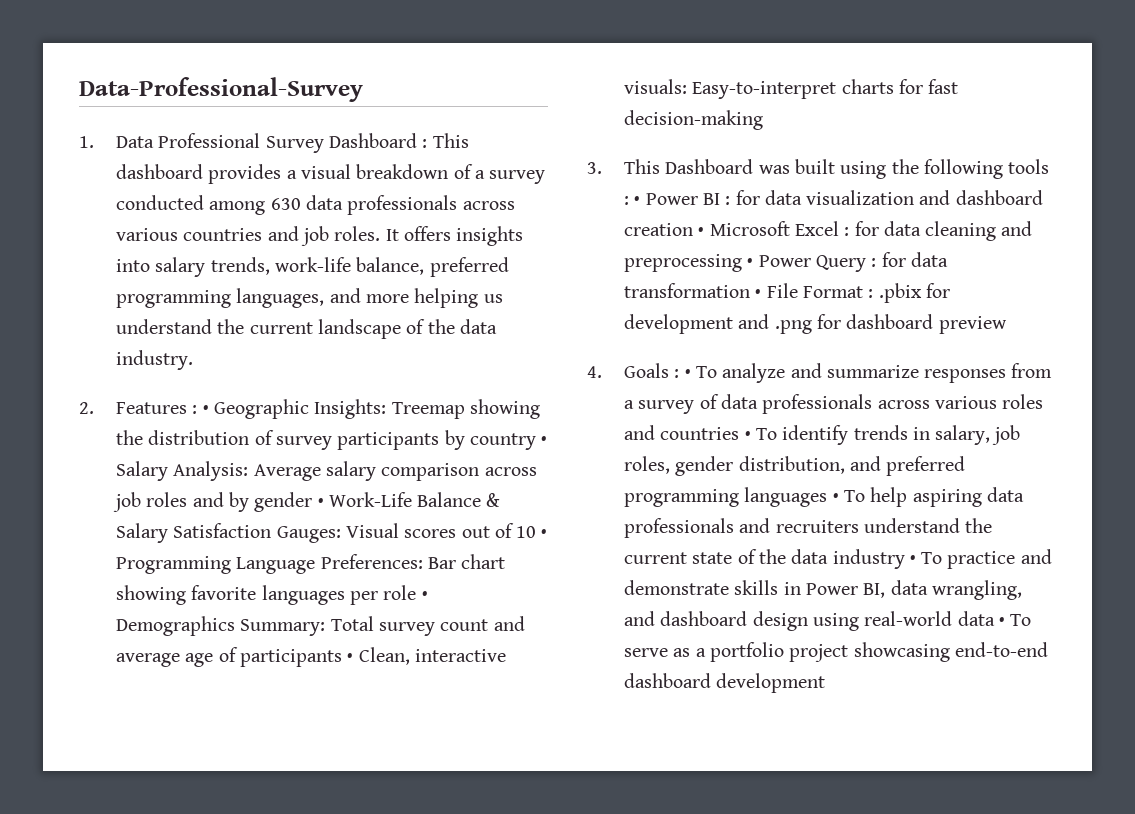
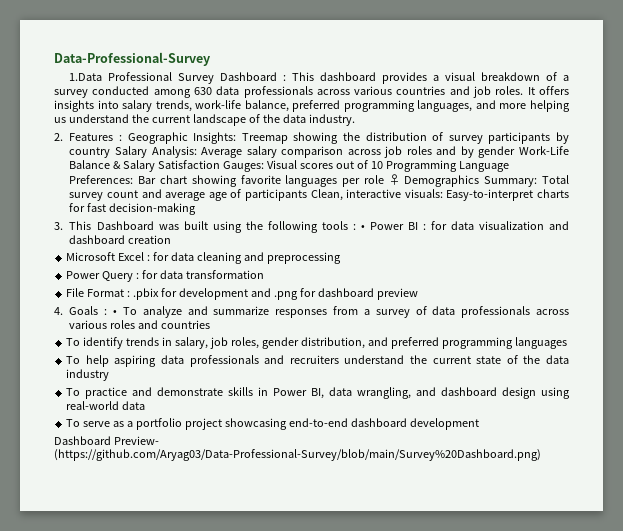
- 1. Data Professional Survey Dashboard : This dashboard provides a visual breakdown of a survey conducted among 630 data professionals across various countries and job roles.
+ 1.Data Professional Survey Dashboard : This dashboard provides a visual breakdown of a survey conducted among 630 data professionals across various countries and job roles.
- • Geographic Insights:
+ Geographic Insights:
- Treemap showing the distribution of survey participants by country • Salary Analysis:
+ Treemap showing the distribution of survey participants by country Salary Analysis:
- Average salary comparison across job roles and by gender • Work-Life Balance & Salary Satisfaction Gauges:
+ Average salary comparison across job roles and by gender Work-Life Balance & Salary Satisfaction Gauges:
- Visual scores out of 10 • Programming Language Preferences:
+ Visual scores out of 10 Programming Language Preferences:
- Bar chart showing favorite languages per role • Demographics Summary:
+ Bar chart showing favorite languages per role ♀ Demographics Summary:
- Total survey count and average age of participants • Clean, interactive visuals:
+ Total survey count and average age of participants Clean, interactive visuals:
- 3. This Dashboard was built using the following tools : • Power BI : for data visualization and dashboard creation • Microsoft Excel : for data cleaning and preprocessing • Power Query : for data transformation • File Format : .pbix for development and .png for dashboard preview
+ 3. This Dashboard was built using the following tools : • Power BI : for data visualization and dashboard creation
+ Microsoft Excel : for data cleaning and preprocessing
+ Power Query : for data transformation
+ File Format : .pbix for development and .png for dashboard preview
- • To analyze and summarize responses from a survey of data professionals across various roles and countries • To identify trends in salary, job roles, gender distribution, and preferred programming languages • To help aspiring data professionals and recruiters understand the current state of the data industry • To practice and demonstrate skills in Power BI, data wrangling, and dashboard design using real-world data • To serve as a portfolio project showcasing end-to-end dashboard development
+ • To analyze and summarize responses from a survey of data professionals across various roles and countries
+ To identify trends in salary, job roles, gender distribution, and preferred programming languages
+ To help aspiring data professionals and recruiters understand the current state of the data industry
+ To practice and demonstrate skills in Power BI, data wrangling, and dashboard design using real-world data
+ To serve as a portfolio project showcasing end-to-end dashboard development
+ Dashboard Preview- (https://github.com/Aryag03/Data-Professional-Survey/blob/main/Survey%20Dashboard.png)

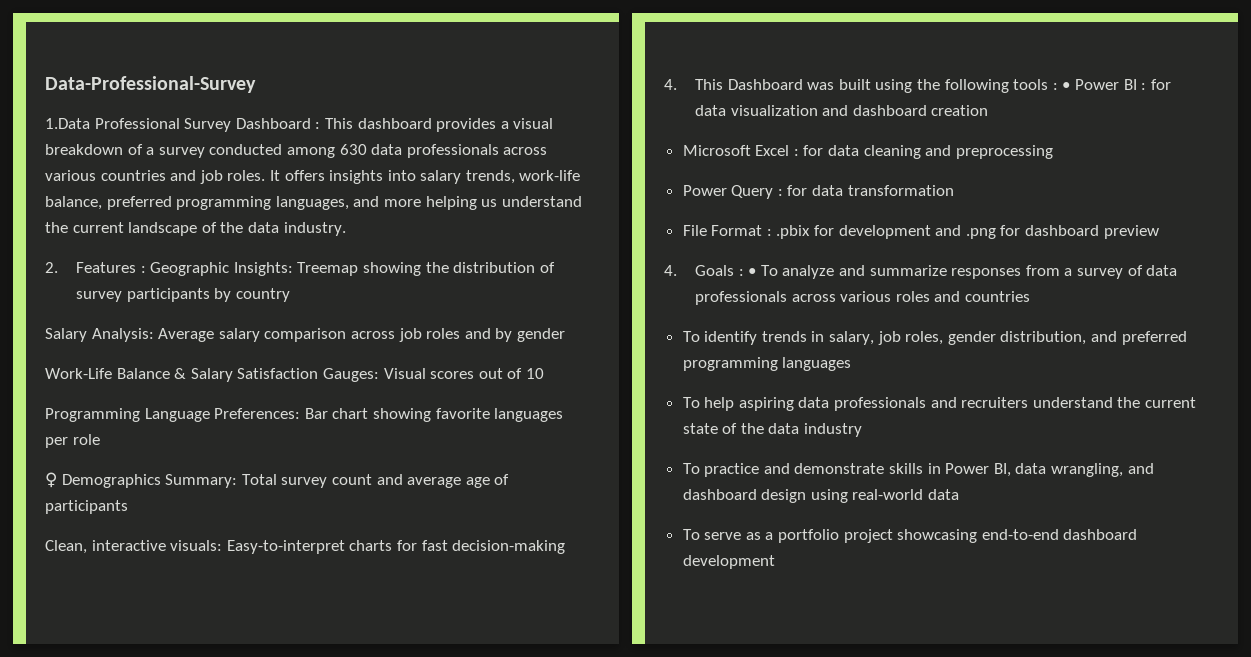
- Treemap showing the distribution of survey participants by country Salary Analysis:
+ Treemap showing the distribution of survey participants by country
+ Salary Analysis:
- Average salary comparison across job roles and by gender Work-Life Balance & Salary Satisfaction Gauges:
+ Average salary comparison across job roles and by gender
+ Work-Life Balance & Salary Satisfaction Gauges:
- Visual scores out of 10 Programming Language Preferences:
+ Visual scores out of 10
+ Programming Language Preferences:
- Bar chart showing favorite languages per role ♀ Demographics Summary:
+ Bar chart showing favorite languages per role
+ ♀ Demographics Summary:
- Total survey count and average age of participants Clean, interactive visuals:
+ Total survey count and average age of participants
+ Clean, interactive visuals:
- 3. This Dashboard was built using the following tools : • Power BI : for data visualization and dashboard creation
+ 4. This Dashboard was built using the following tools : • Power BI : for data visualization and dashboard creation
- Dashboard Preview- (https://github.com/Aryag03/Data-Professional-Survey/blob/main/Survey%20Dashboard.png)

